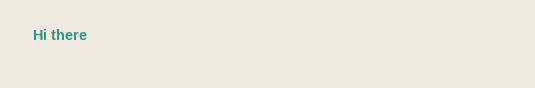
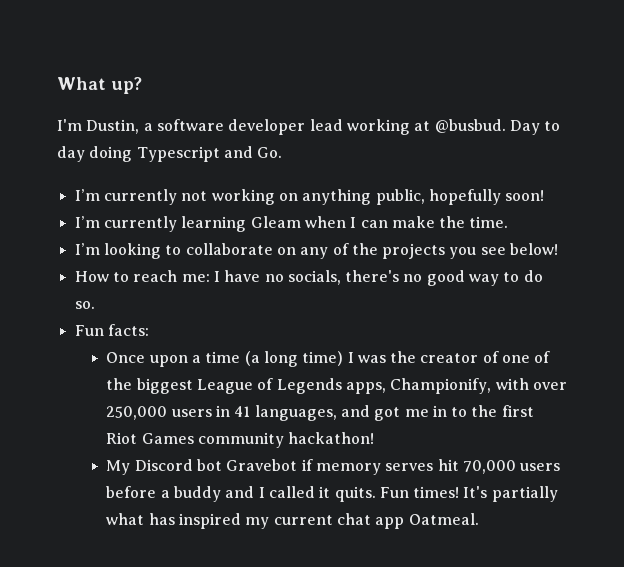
- Hi there
+ What up?
+ I'm Dustin, a software developer lead working at @busbud. Day to day doing Typescript and Go.
+ I’m currently not working on anything public, hopefully soon!
+ I’m currently learning Gleam when I can make the time.
+ I’m looking to collaborate on any of the projects you see below!
+ How to reach me: I have no socials, there's no good way to do so.
+ Fun facts:
+ Once upon a time (a long time) I was the creator of one of the biggest League of Legends apps, Championify, with over 250,000 users in 41 languages, and got me in to the first Riot Games community hackathon!
+ My Discord bot Gravebot if memory serves hit 70,000 users before a buddy and I called it quits. Fun times! It's partially what has inspired my current chat app Oatmeal.

